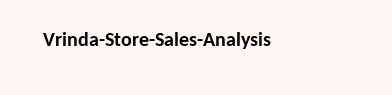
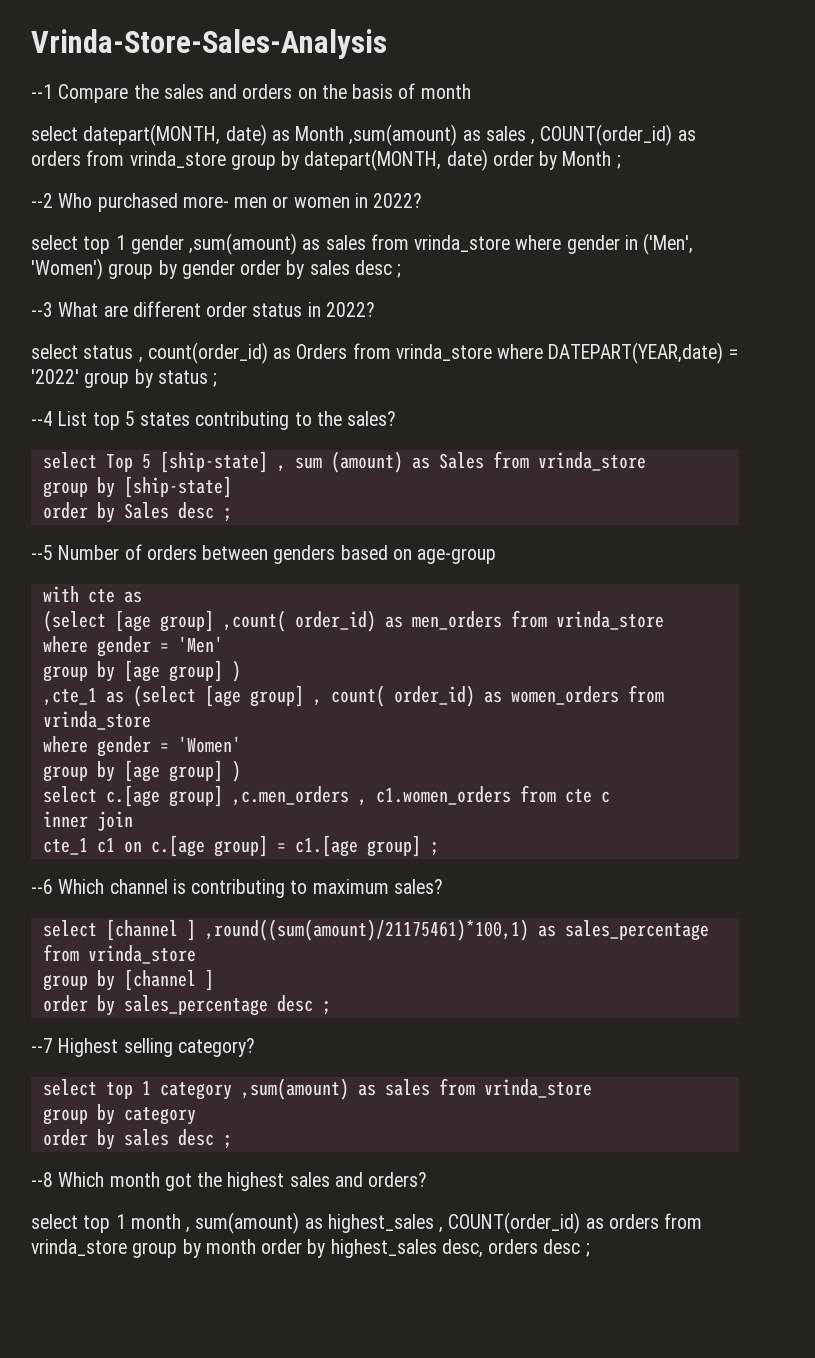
+ --1 Compare the sales and orders on the basis of month
+ select datepart(MONTH, date) as Month ,sum(amount) as sales , COUNT(order_id) as orders from vrinda_store group by datepart(MONTH, date) order by Month ;
+ --2 Who purchased more- men or women in 2022?
+ select top 1 gender ,sum(amount) as sales from vrinda_store where gender in ('Men', 'Women') group by gender order by sales desc ;
+ --3 What are different order status in 2022?
+ select status , count(order_id) as Orders from vrinda_store where DATEPART(YEAR,date) = '2022' group by status ;
+ --4 List top 5 states contributing to the sales?
+ select Top 5 [ship-state] , sum (amount) as Sales from vrinda_store
+ group by [ship-state]
+ order by Sales desc ;
+ --5 Number of orders between genders based on age-group
+ with cte as
+ (select [age group] ,count( order_id) as men_orders from vrinda_store
+ where gender = 'Men'
+ group by [age group] )
+ ,cte_1 as (select [age group] , count( order_id) as women_orders from vrinda_store
+ where gender = 'Women'
+ group by [age group] )
+ select c.[age group] ,c.men_orders , c1.women_orders from cte c
+ inner join
+ cte_1 c1 on c.[age group] = c1.[age group] ;
+ --6 Which channel is contributing to maximum sales?
+ select [channel ] ,round((sum(amount)/21175461)*100,1) as sales_percentage from vrinda_store
+ group by [channel ]
+ order by sales_percentage desc ;
+ --7 Highest selling category?
+ select top 1 category ,sum(amount) as sales from vrinda_store
+ group by category
+ order by sales desc ;
+ --8 Which month got the highest sales and orders?
+ select top 1 month , sum(amount) as highest_sales , COUNT(order_id) as orders from vrinda_store group by month order by highest_sales desc, orders desc ;

